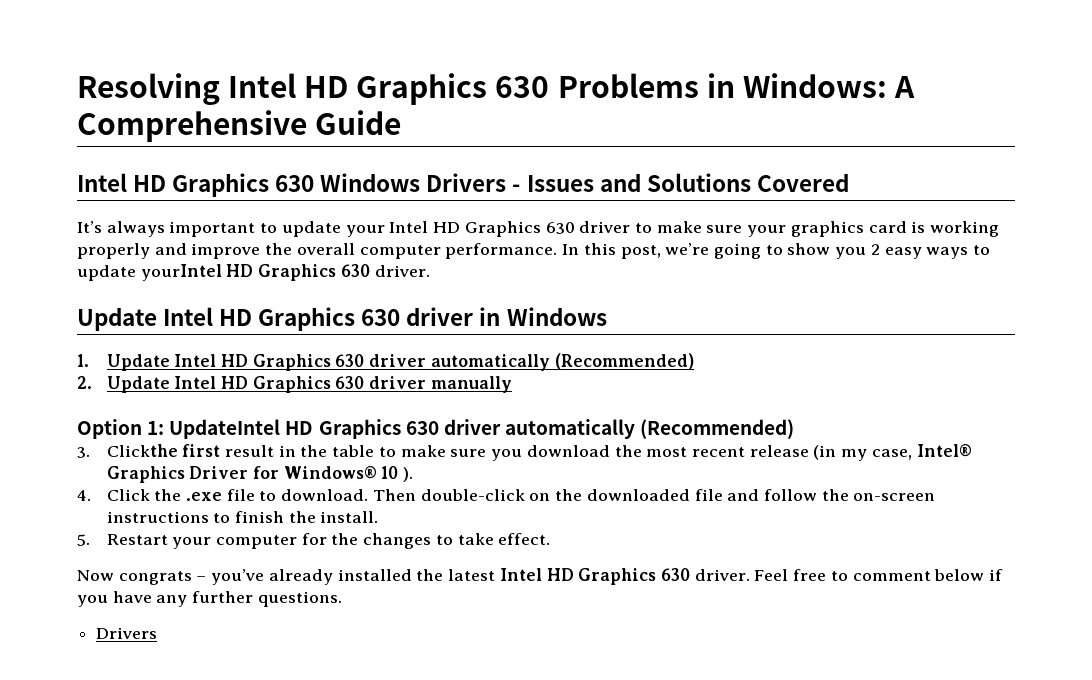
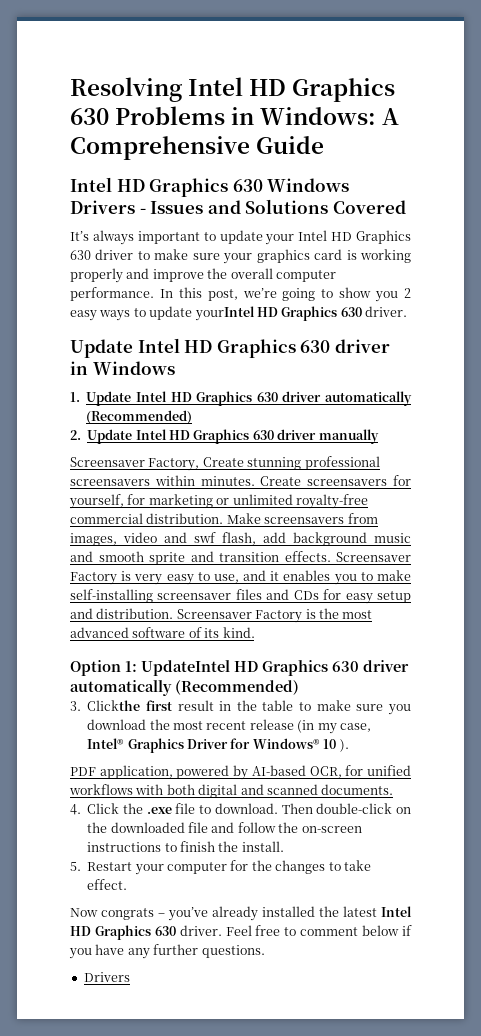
+ Screensaver Factory, Create stunning professional screensavers within minutes. Create screensavers for yourself, for marketing or unlimited royalty-free commercial distribution. Make screensavers from images, video and swf flash, add background music and smooth sprite and transition effects. Screensaver Factory is very easy to use, and it enables you to make self-installing screensaver files and CDs for easy setup and distribution. Screensaver Factory is the most advanced software of its kind.
+ PDF application, powered by AI-based OCR, for unified workflows with both digital and scanned documents.

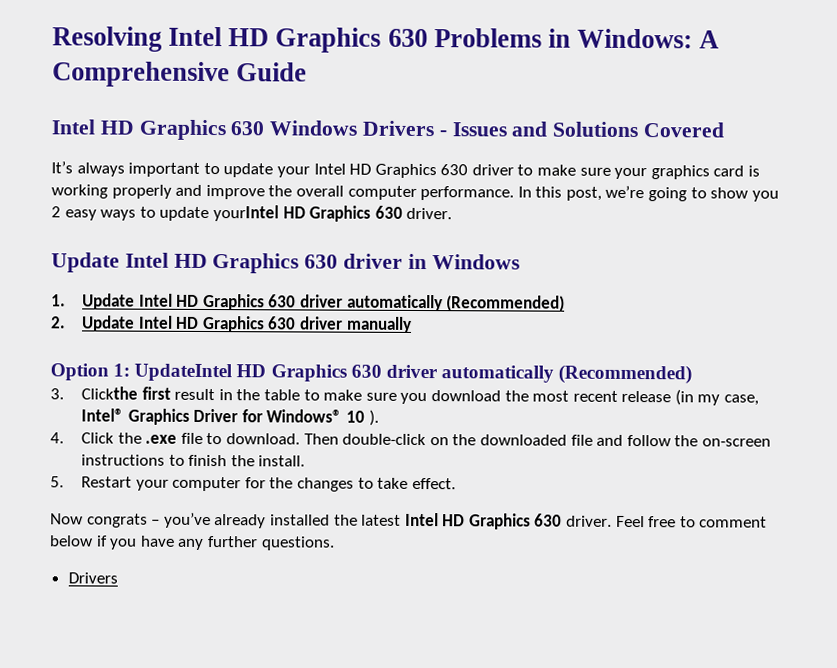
- Screensaver Factory, Create stunning professional screensavers within minutes. Create screensavers for yourself, for marketing or unlimited royalty-free commercial distribution. Make screensavers from images, video and swf flash, add background music and smooth sprite and transition effects. Screensaver Factory is very easy to use, and it enables you to make self-installing screensaver files and CDs for easy setup and distribution. Screensaver Factory is the most advanced software of its kind.
- PDF application, powered by AI-based OCR, for unified workflows with both digital and scanned documents.

